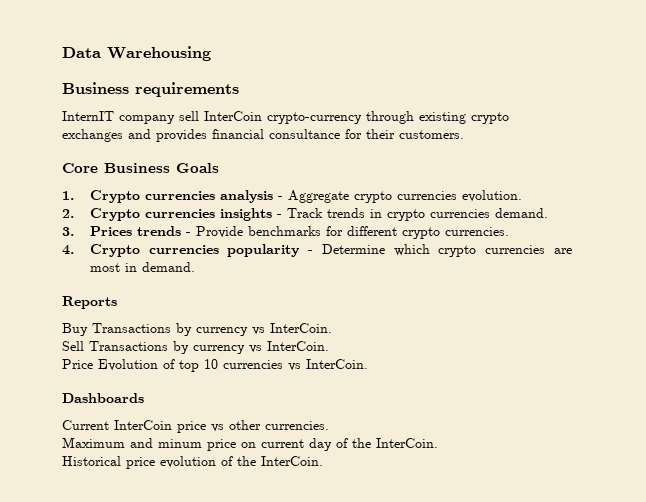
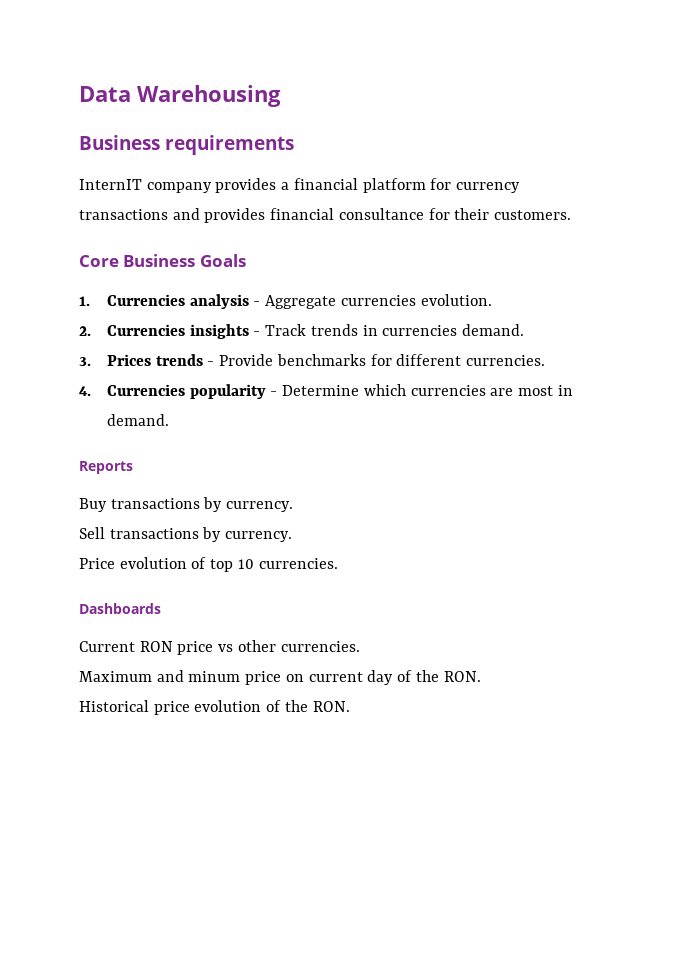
- InternIT company sell InterCoin crypto-currency through existing crypto exchanges and provides financial consultance for their customers.
+ InternIT company provides a financial platform for currency transactions and provides financial consultance for their customers.
- 1. Crypto currencies analysis - Aggregate crypto currencies evolution.
+ 1. Currencies analysis - Aggregate currencies evolution.
- 2. Crypto currencies insights - Track trends in crypto currencies demand.
+ 2. Currencies insights - Track trends in currencies demand.
- 3. Prices trends - Provide benchmarks for different crypto currencies.
+ 3. Prices trends - Provide benchmarks for different currencies.
- 4. Crypto currencies popularity - Determine which crypto currencies are most in demand.
+ 4. Currencies popularity - Determine which currencies are most in demand.
- Buy Transactions by currency vs InterCoin.
- Sell Transactions by currency vs InterCoin.
+ Buy transactions by currency.
+ Sell transactions by currency.
- Price Evolution of top 10 currencies vs InterCoin.
+ Price evolution of top 10 currencies.
- Current InterCoin price vs other currencies.
+ Current RON price vs other currencies.
- Maximum and minum price on current day of the InterCoin.
+ Maximum and minum price on current day of the RON.
- Historical price evolution of the InterCoin.
+ Historical price evolution of the RON.

